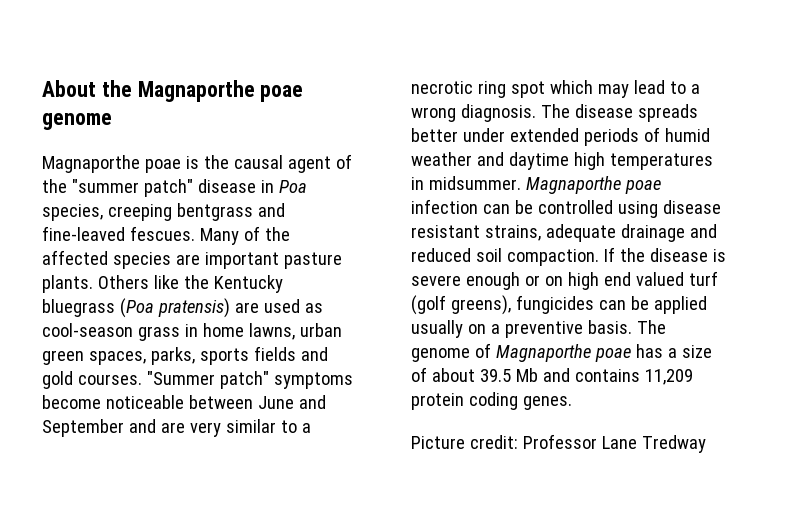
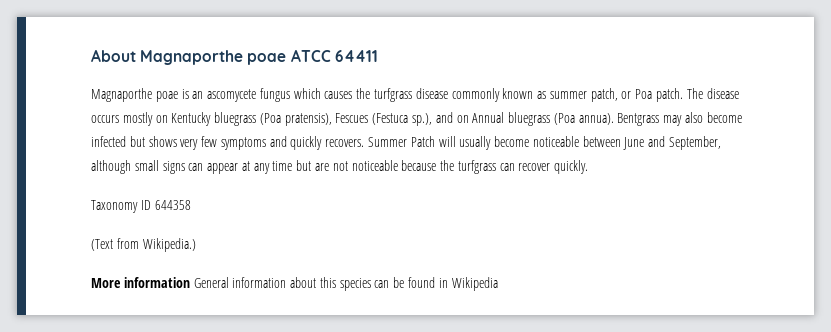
- About the Magnaporthe poae genome
+ About Magnaporthe poae ATCC 64411
- Magnaporthe poae is the causal agent of the "summer patch" disease in Poa species, creeping bentgrass and fine-leaved fescues. Many of the affected species are important pasture plants. Others like the Kentucky bluegrass (Poa pratensis) are used as cool-season grass in home lawns, urban green spaces, parks, sports fields and gold courses. "Summer patch" symptoms become noticeable between June and September and are very similar to a necrotic ring spot which may lead to a wrong diagnosis. The disease spreads better under extended periods of humid weather and daytime high temperatures in midsummer. Magnaporthe poae infection can be controlled using disease resistant strains, adequate drainage and reduced soil compaction. If the disease is severe enough or on high end valued turf (golf greens), fungicides can be applied usually on a preventive basis. The genome of Magnaporthe poae has a size of about 39.5 Mb and contains 11,209 protein coding genes.
- Picture credit: Professor Lane Tredway
+ Magnaporthe poae is an ascomycete fungus which causes the turfgrass disease commonly known as summer patch, or Poa patch. The disease occurs mostly on Kentucky bluegrass (Poa pratensis), Fescues (Festuca sp.), and on Annual bluegrass (Poa annua). Bentgrass may also become infected but shows very few symptoms and quickly recovers. Summer Patch will usually become noticeable between June and September, although small signs can appear at any time but are not noticeable because the turfgrass can recover quickly.
+ Taxonomy ID 644358
+ (Text from Wikipedia.)
+ More information General information about this species can be found in Wikipedia

